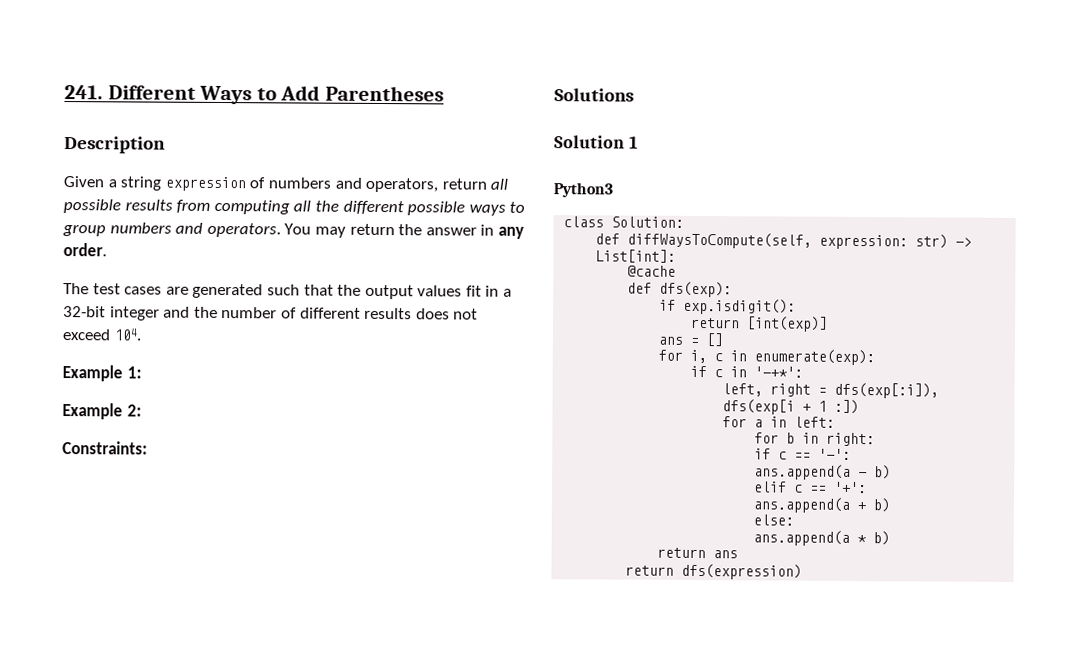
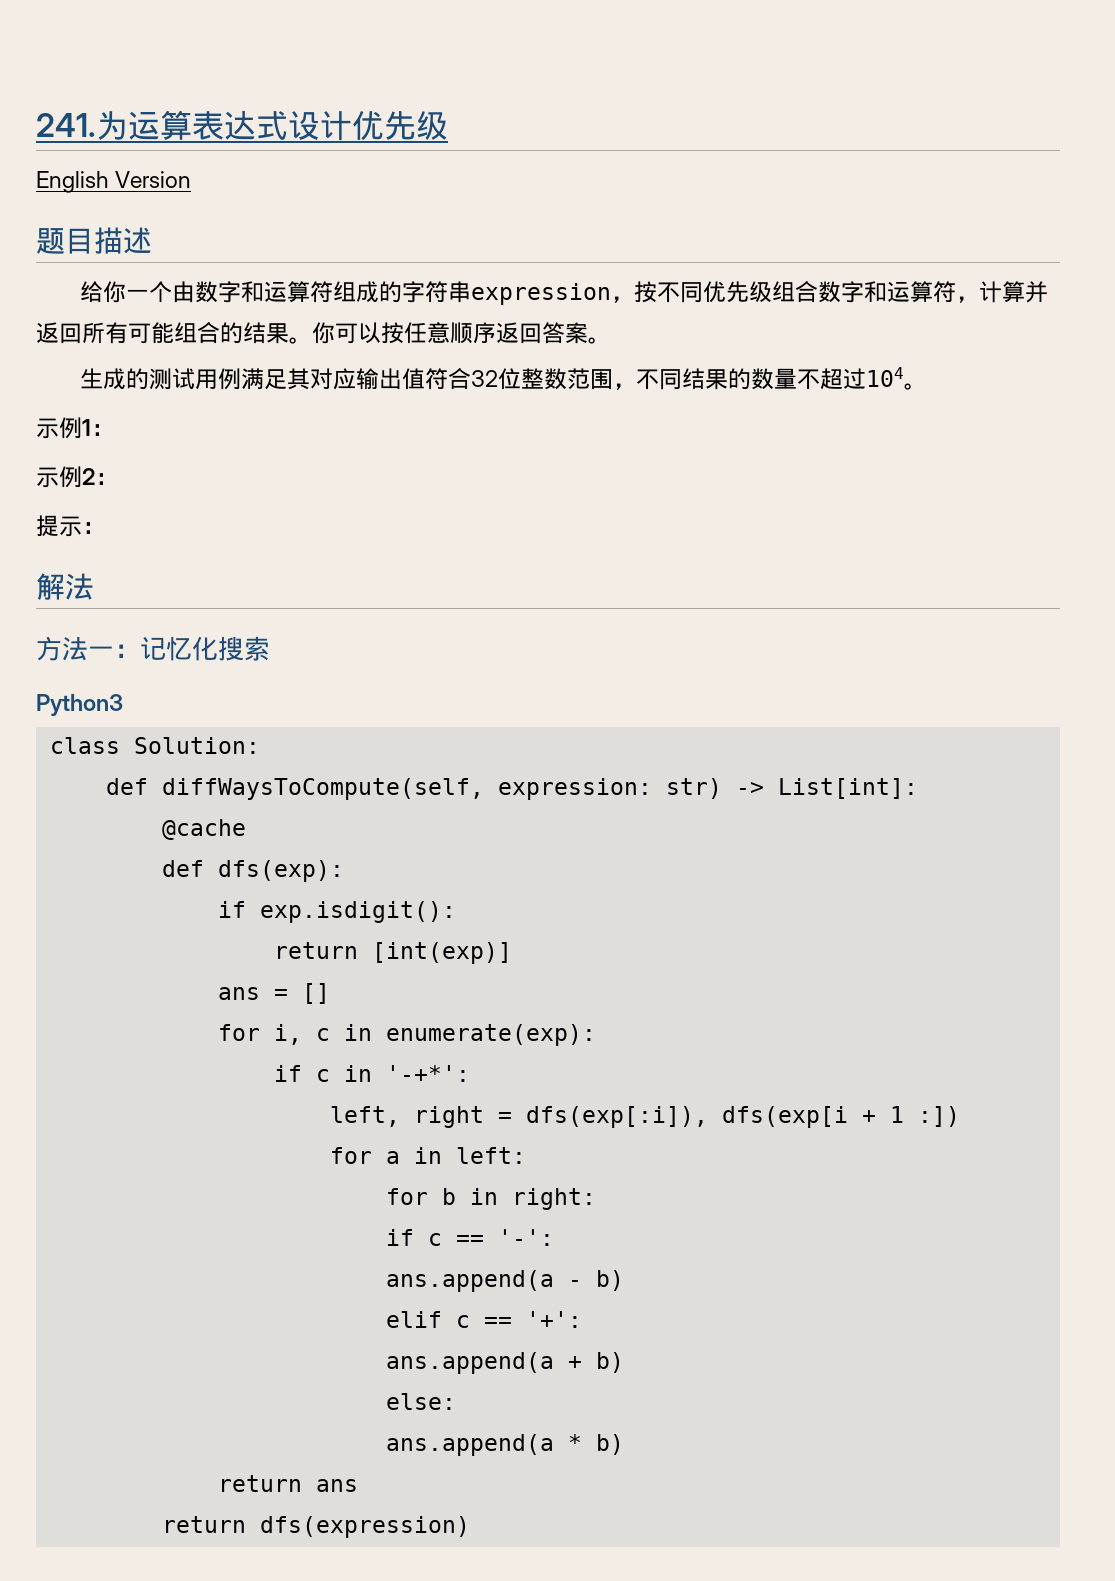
- 241. Different Ways to Add Parentheses
- Description
- Given a string expression of numbers and operators, return all possible results from computing all the different possible ways to group numbers and operators. You may return the answer in any order.
- The test cases are generated such that the output values fit in a 32-bit integer and the number of different results does not exceed 104.
- Example 1:
- Example 2:
- Constraints:
- Solutions
- Solution 1
+ 241.为运算表达式设计优先级
+ English Version
+ 题目描述
+ 给你一个由数字和运算符组成的字符串expression，按不同优先级组合数字和运算符，计算并返回所有可能组合的结果。你可以按任意顺序返回答案。
+ 生成的测试用例满足其对应输出值符合32位整数范围，不同结果的数量不超过104。
+ 示例1：
+ 示例2：
+ 提示：
+ 解法
+ 方法一：记忆化搜索

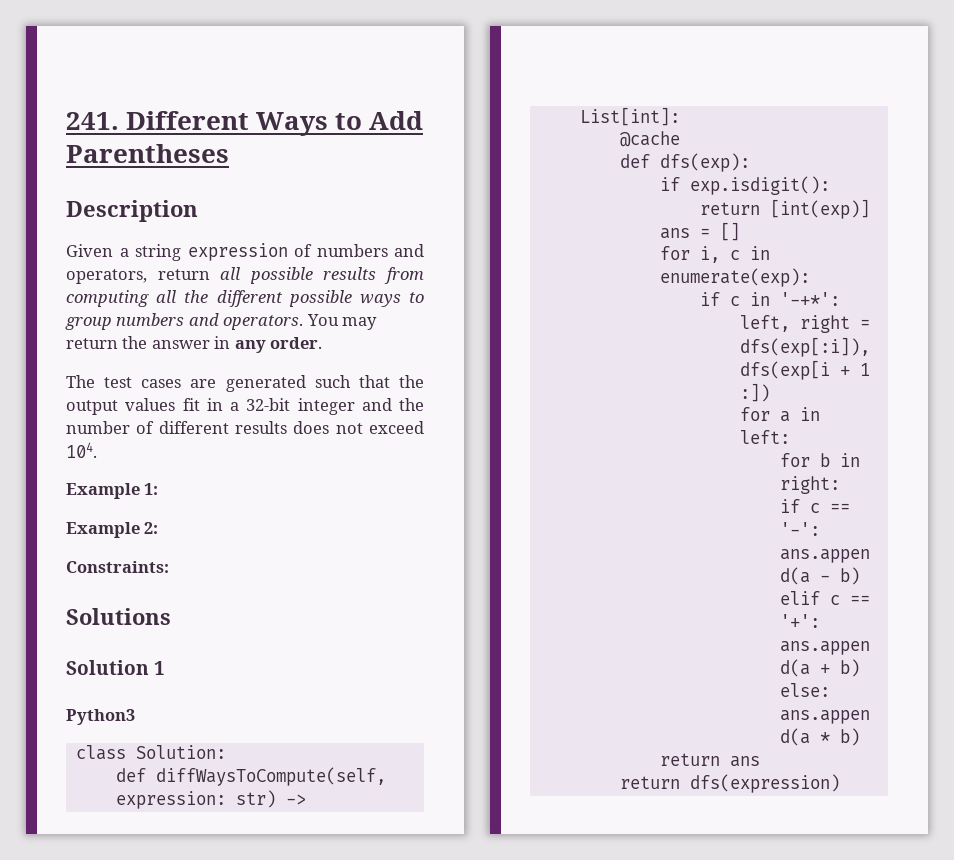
- 241.为运算表达式设计优先级
- English Version
- 题目描述
- 给你一个由数字和运算符组成的字符串expression，按不同优先级组合数字和运算符，计算并返回所有可能组合的结果。你可以按任意顺序返回答案。
- 生成的测试用例满足其对应输出值符合32位整数范围，不同结果的数量不超过104。
- 示例1：
- 示例2：
- 提示：
- 解法
- 方法一：记忆化搜索
+ 241. Different Ways to Add Parentheses
+ Description
+ Given a string expression of numbers and operators, return all possible results from computing all the different possible ways to group numbers and operators. You may return the answer in any order.
+ The test cases are generated such that the output values fit in a 32-bit integer and the number of different results does not exceed 104.
+ Example 1:
+ Example 2:
+ Constraints:
+ Solutions
+ Solution 1

